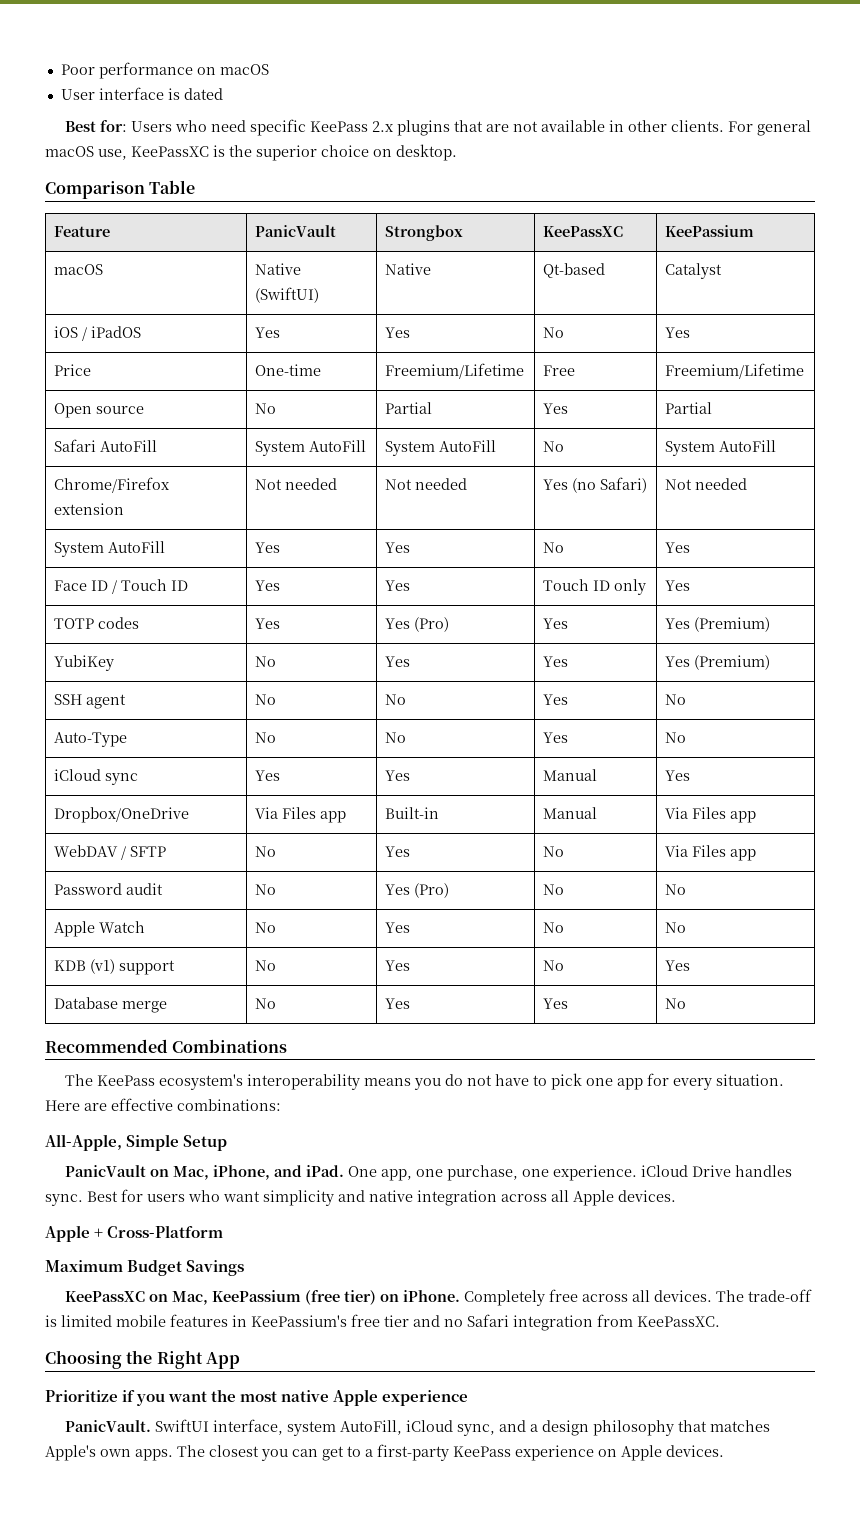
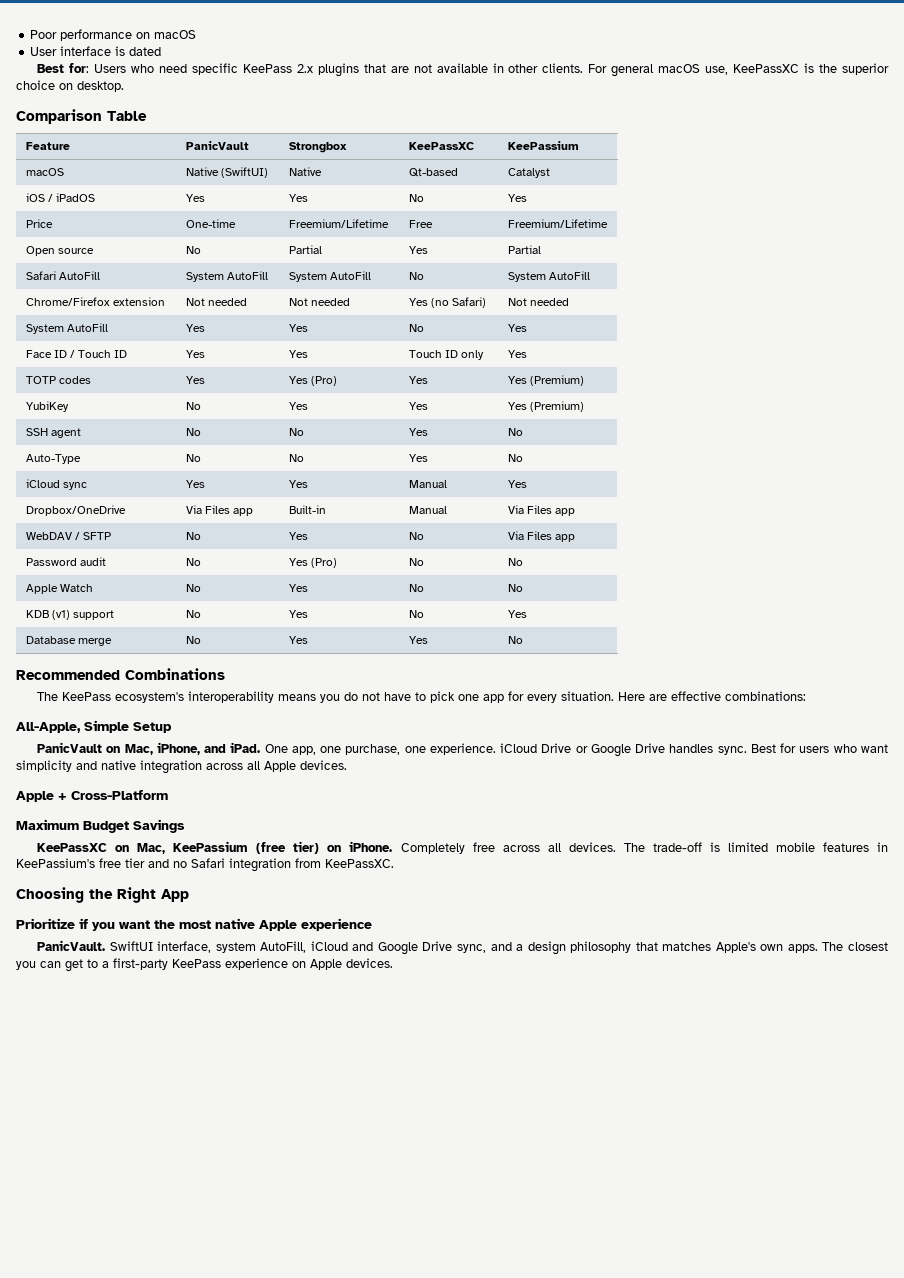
- One app, one purchase, one experience. iCloud Drive handles sync.
+ One app, one purchase, one experience. iCloud Drive or Google Drive handles sync.
- SwiftUI interface, system AutoFill, iCloud sync, and a design philosophy that matches Apple's own apps.
+ SwiftUI interface, system AutoFill, iCloud and Google Drive sync, and a design philosophy that matches Apple's own apps.

